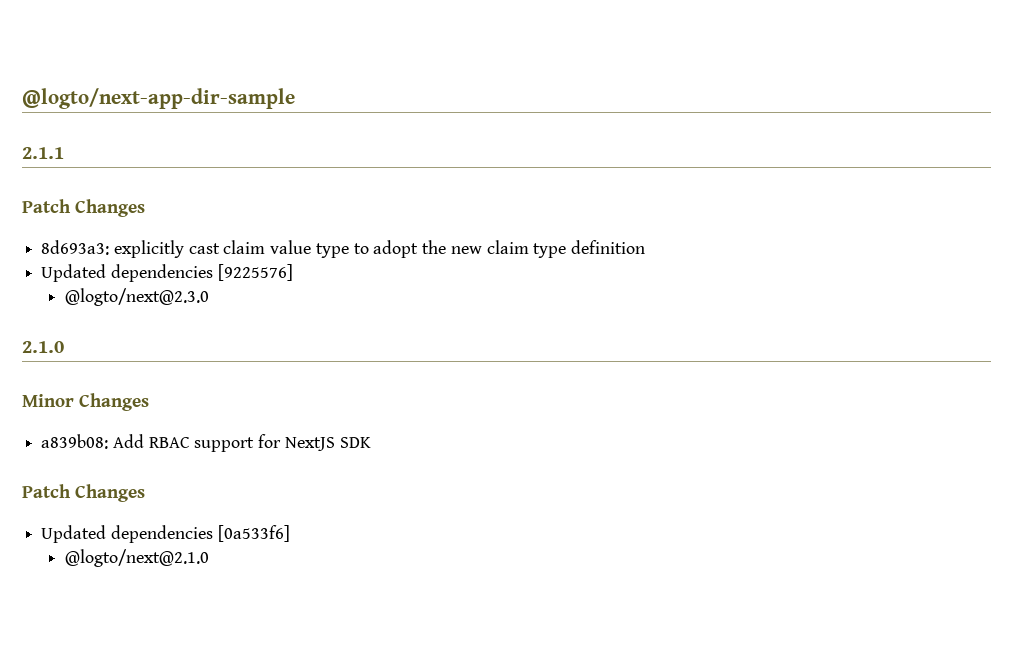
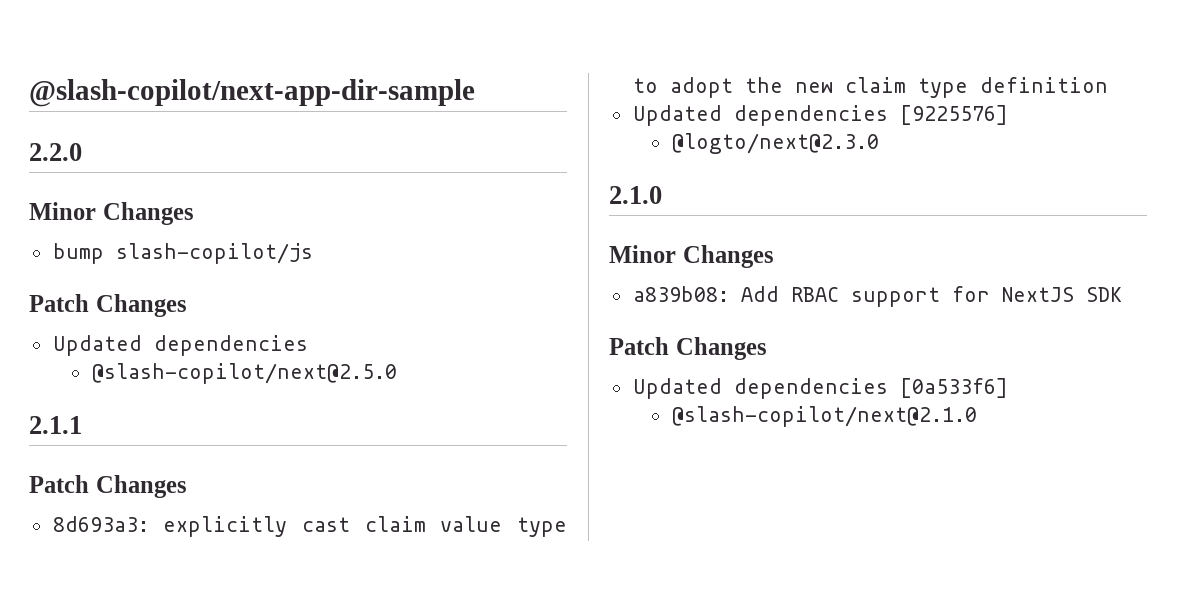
- @logto/next-app-dir-sample
+ @slash-copilot/next-app-dir-sample
+ 2.2.0
+ Minor Changes
+ bump slash-copilot/js
+ Patch Changes
+ Updated dependencies
+ @slash-copilot/next@2.5.0
- @logto/next@2.1.0
+ @slash-copilot/next@2.1.0

